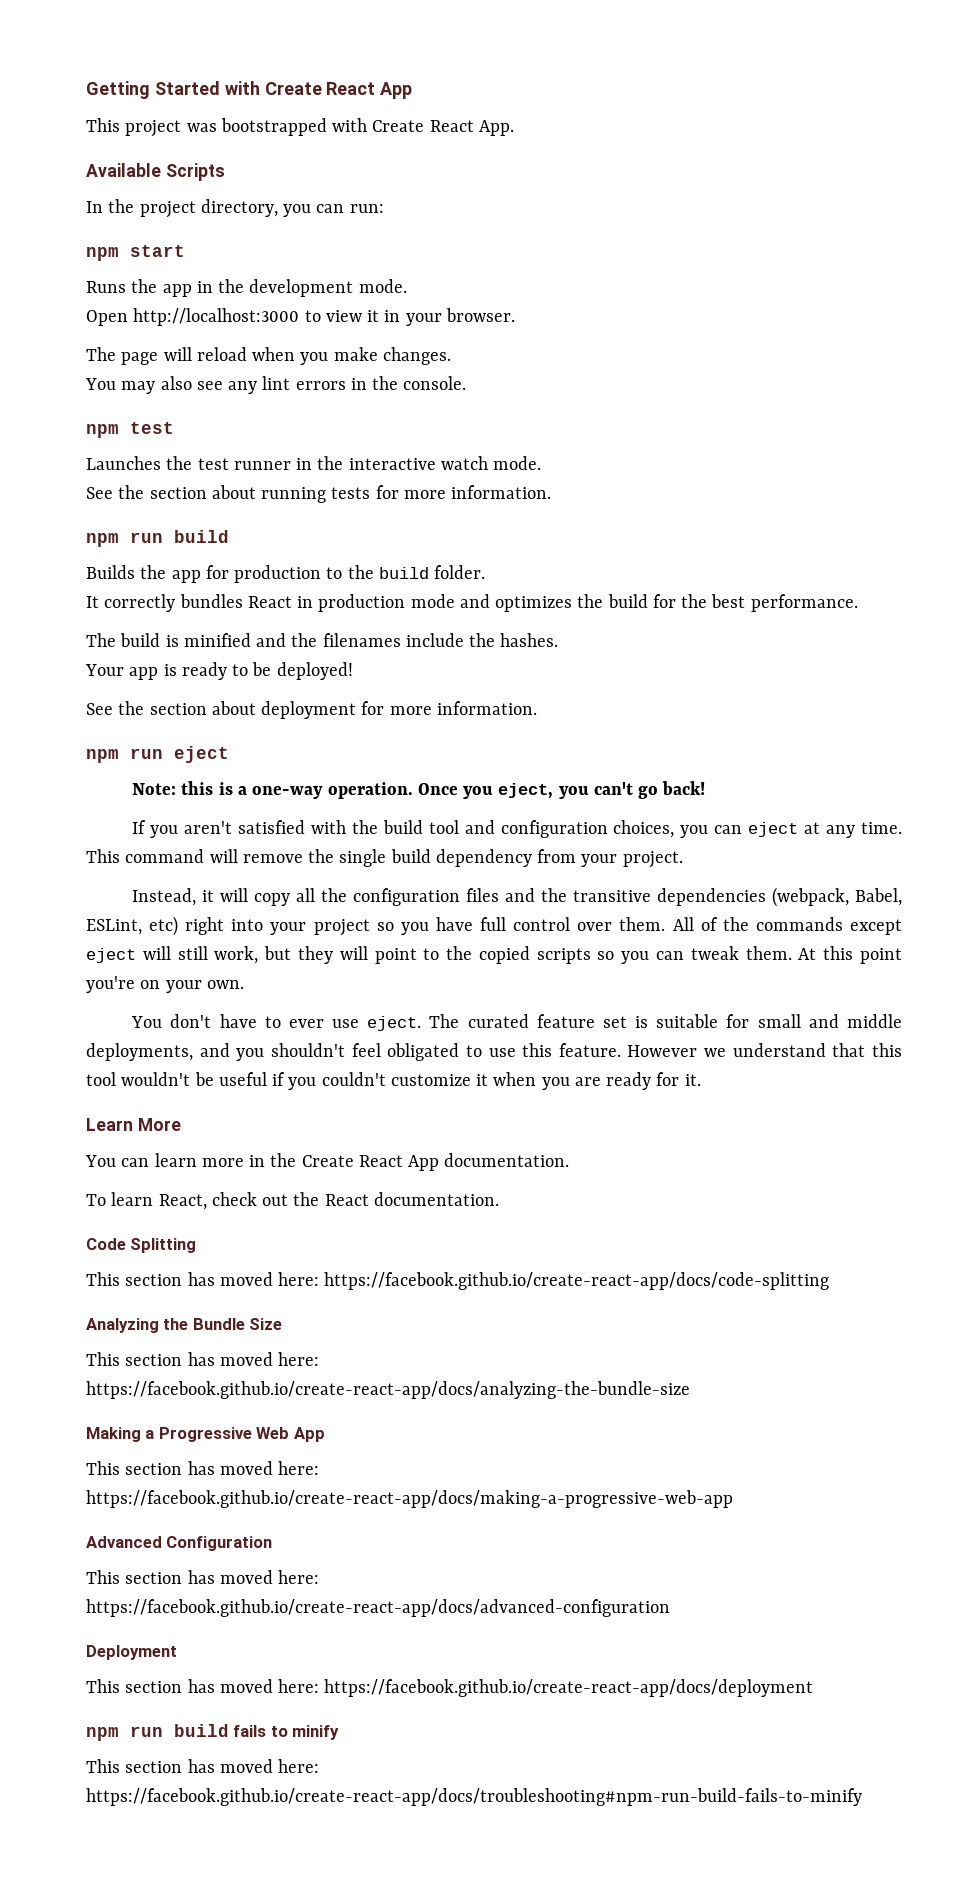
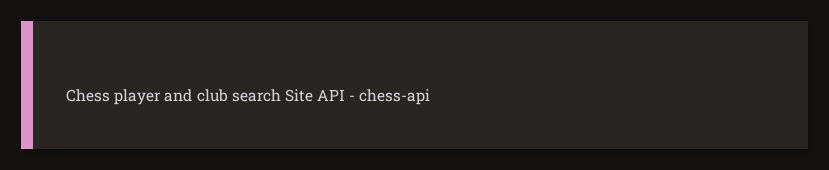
- Getting Started with Create React App
- This project was bootstrapped with Create React App.
- Available Scripts
- In the project directory, you can run:
- npm start
- Runs the app in the development mode.
- Open http://localhost:3000 to view it in your browser.
- The page will reload when you make changes.
- You may also see any lint errors in the console.
- npm test
- Launches the test runner in the interactive watch mode.
- See the section about running tests for more information.
- npm run build
- Builds the app for production to the build folder.
- It correctly bundles React in production mode and optimizes the build for the best performance.
- The build is minified and the filenames include the hashes.
- Your app is ready to be deployed!
- See the section about deployment for more information.
- npm run eject
- Note: this is a one-way operation. Once you eject, you can't go back!
- If you aren't satisfied with the build tool and configuration choices, you can eject at any time. This command will remove the single build dependency from your project.
- Instead, it will copy all the configuration files and the transitive dependencies (webpack, Babel, ESLint, etc) right into your project so you have full control over them. All of the commands except eject will still work, but they will point to the copied scripts so you can tweak them. At this point you're on your own.
- You don't have to ever use eject. The curated feature set is suitable for small and middle deployments, and you shouldn't feel obligated to use this feature. However we understand that this tool wouldn't be useful if you couldn't customize it when you are ready for it.
- Learn More
- You can learn more in the Create React App documentation.
- To learn React, check out the React documentation.
- Code Splitting
- This section has moved here: https://facebook.github.io/create-react-app/docs/code-splitting
- Analyzing the Bundle Size
- This section has moved here: https://facebook.github.io/create-react-app/docs/analyzing-the-bundle-size
- Making a Progressive Web App
- This section has moved here: https://facebook.github.io/create-react-app/docs/making-a-progressive-web-app
- Advanced Configuration
- This section has moved here: https://facebook.github.io/create-react-app/docs/advanced-configuration
- Deployment
- This section has moved here: https://facebook.github.io/create-react-app/docs/deployment
- npm run build fails to minify
- This section has moved here: https://facebook.github.io/create-react-app/docs/troubleshooting#npm-run-build-fails-to-minify
+ Chess player and club search Site API - chess-api

